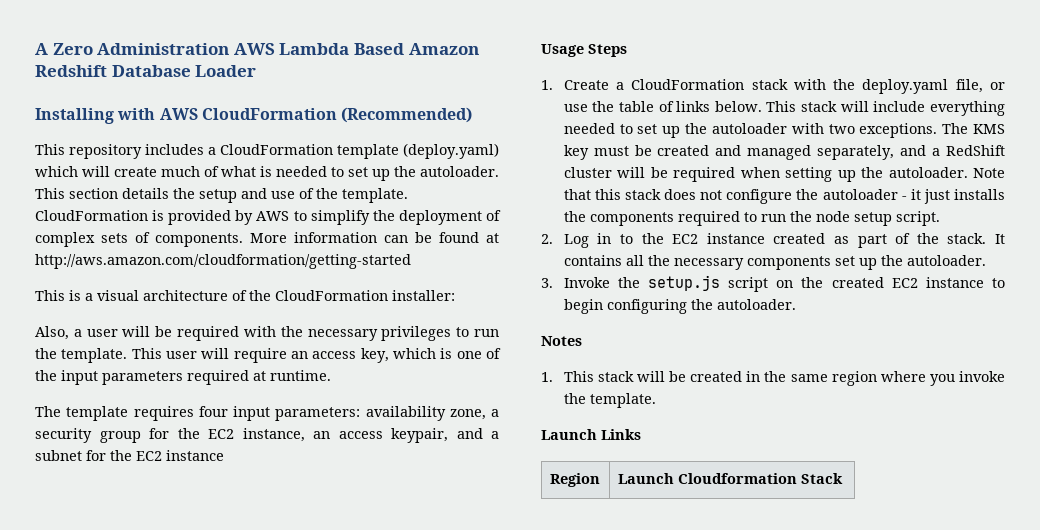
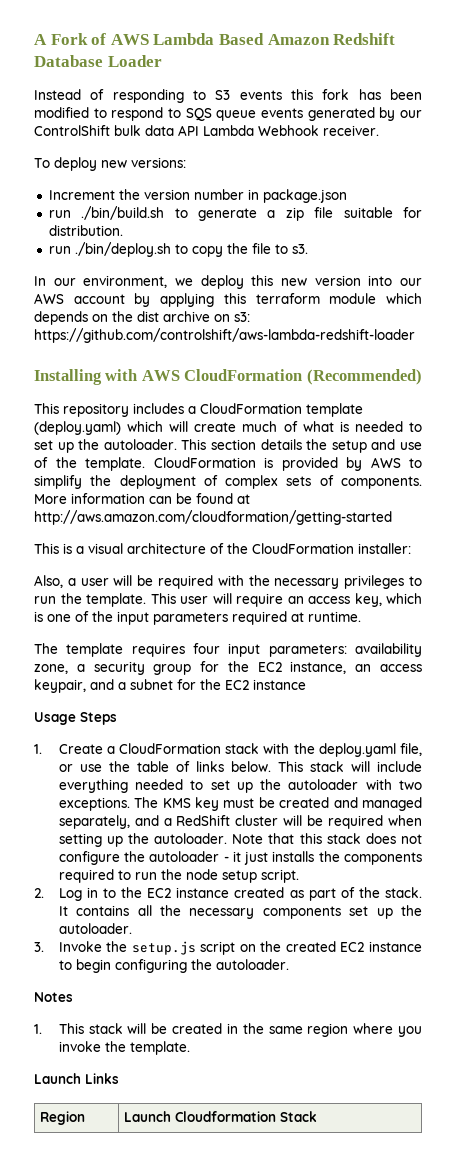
- A Zero Administration AWS Lambda Based Amazon Redshift Database Loader
+ A Fork of AWS Lambda Based Amazon Redshift Database Loader
+ Instead of responding to S3 events this fork has been modified to respond to SQS queue events generated by our ControlShift bulk data API Lambda Webhook receiver.
+ To deploy new versions:
+ Increment the version number in package.json
+ run ./bin/build.sh to generate a zip file suitable for distribution.
+ run ./bin/deploy.sh to copy the file to s3.
+ In our environment, we deploy this new version into our AWS account by applying this terraform module which depends on the dist archive on s3: https://github.com/controlshift/aws-lambda-redshift-loader

